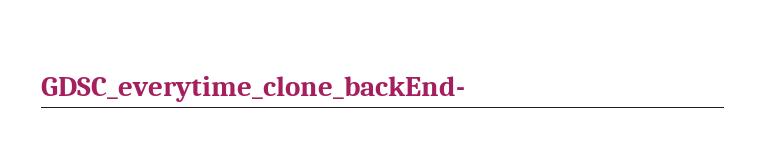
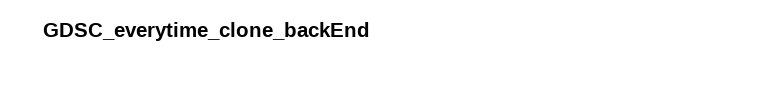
- GDSC_everytime_clone_backEnd-
+ GDSC_everytime_clone_backEnd

